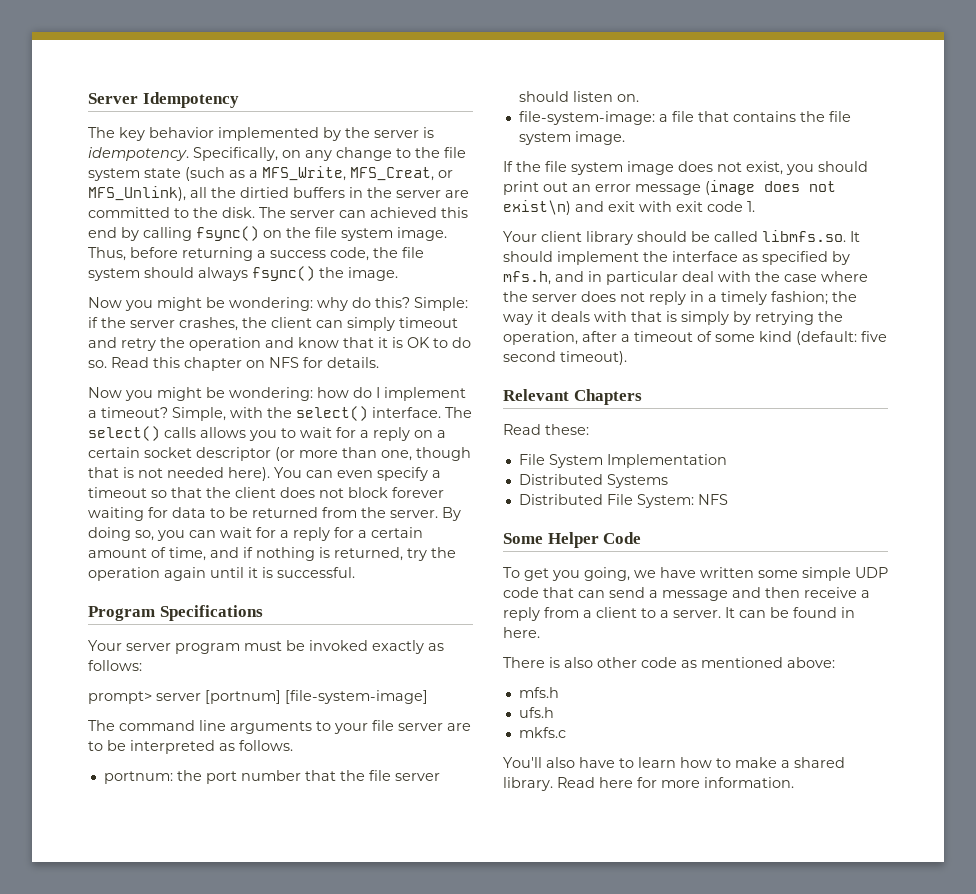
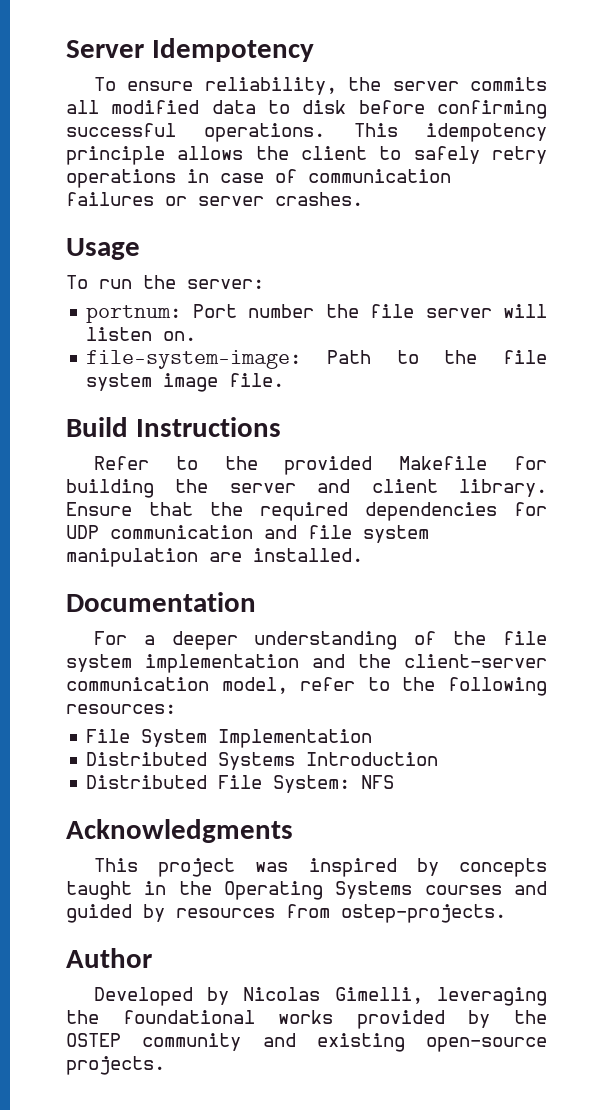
- The key behavior implemented by the server is idempotency. Specifically, on any change to the file system state (such as a MFS_Write, MFS_Creat, or MFS_Unlink), all the dirtied buffers in the server are committed to the disk. The server can achieved this end by calling fsync() on the file system image. Thus, before returning a success code, the file system should always fsync() the image.
- Now you might be wondering: why do this? Simple: if the server crashes, the client can simply timeout and retry the operation and know that it is OK to do so. Read this chapter on NFS for details.
- Now you might be wondering: how do I implement a timeout? Simple, with the select() interface. The select() calls allows you to wait for a reply on a certain socket descriptor (or more than one, though that is not needed here). You can even specify a timeout so that the client does not block forever waiting for data to be returned from the server. By doing so, you can wait for a reply for a certain amount of time, and if nothing is returned, try the operation again until it is successful.
- Program Specifications
- Your server program must be invoked exactly as follows:
- prompt> server [portnum] [file-system-image]
- The command line arguments to your file server are to be interpreted as follows.
- portnum: the port number that the file server should listen on.
- file-system-image: a file that contains the file system image.
- If the file system image does not exist, you should print out an error message (image does not exist\n) and exit with exit code 1.
- Your client library should be called libmfs.so. It should implement the interface as specified by mfs.h, and in particular deal with the case where the server does not reply in a timely fashion; the way it deals with that is simply by retrying the operation, after a timeout of some kind (default: five second timeout).
- Relevant Chapters
- Read these:
+ To ensure reliability, the server commits all modified data to disk before confirming successful operations. This idempotency principle allows the client to safely retry operations in case of communication failures or server crashes.
+ Usage
+ To run the server:
+ portnum: Port number the file server will listen on.
+ file-system-image: Path to the file system image file.
+ Build Instructions
+ Refer to the provided Makefile for building the server and client library. Ensure that the required dependencies for UDP communication and file system manipulation are installed.
+ Documentation
+ For a deeper understanding of the file system implementation and the client-server communication model, refer to the following resources:
- Distributed Systems
+ Distributed Systems Introduction
- Some Helper Code
- To get you going, we have written some simple UDP code that can send a message and then receive a reply from a client to a server. It can be found in here.
- There is also other code as mentioned above:
- mfs.h
- ufs.h
- mkfs.c
- You'll also have to learn how to make a shared library. Read here for more information.
+ Acknowledgments
+ This project was inspired by concepts taught in the Operating Systems courses and guided by resources from ostep-projects.
+ Author
+ Developed by Nicolas Gimelli, leveraging the foundational works provided by the OSTEP community and existing open-source projects.

